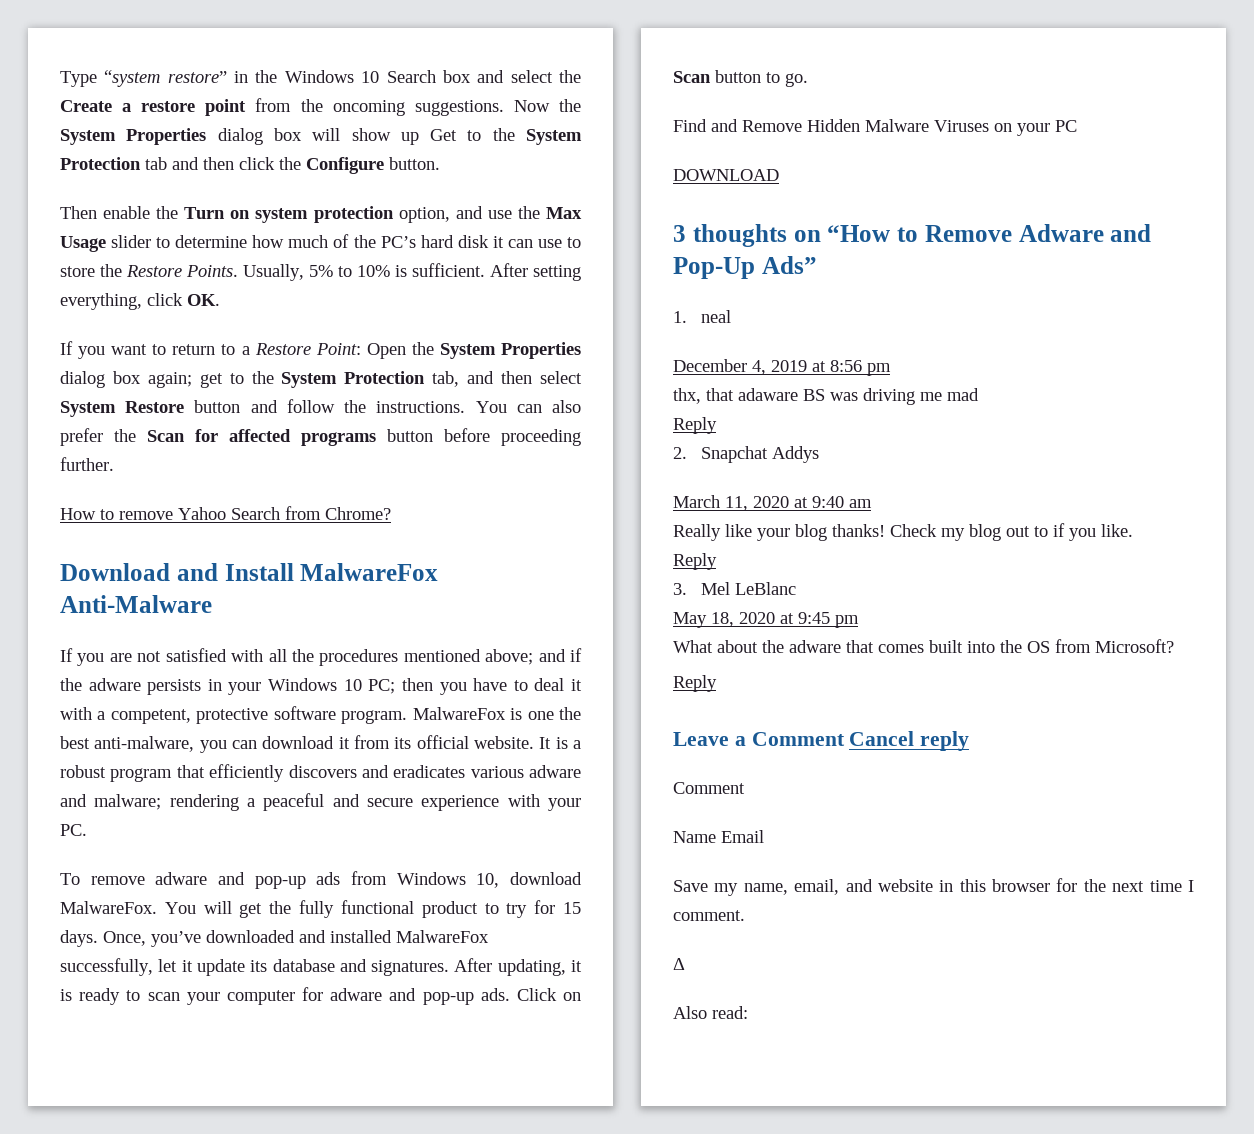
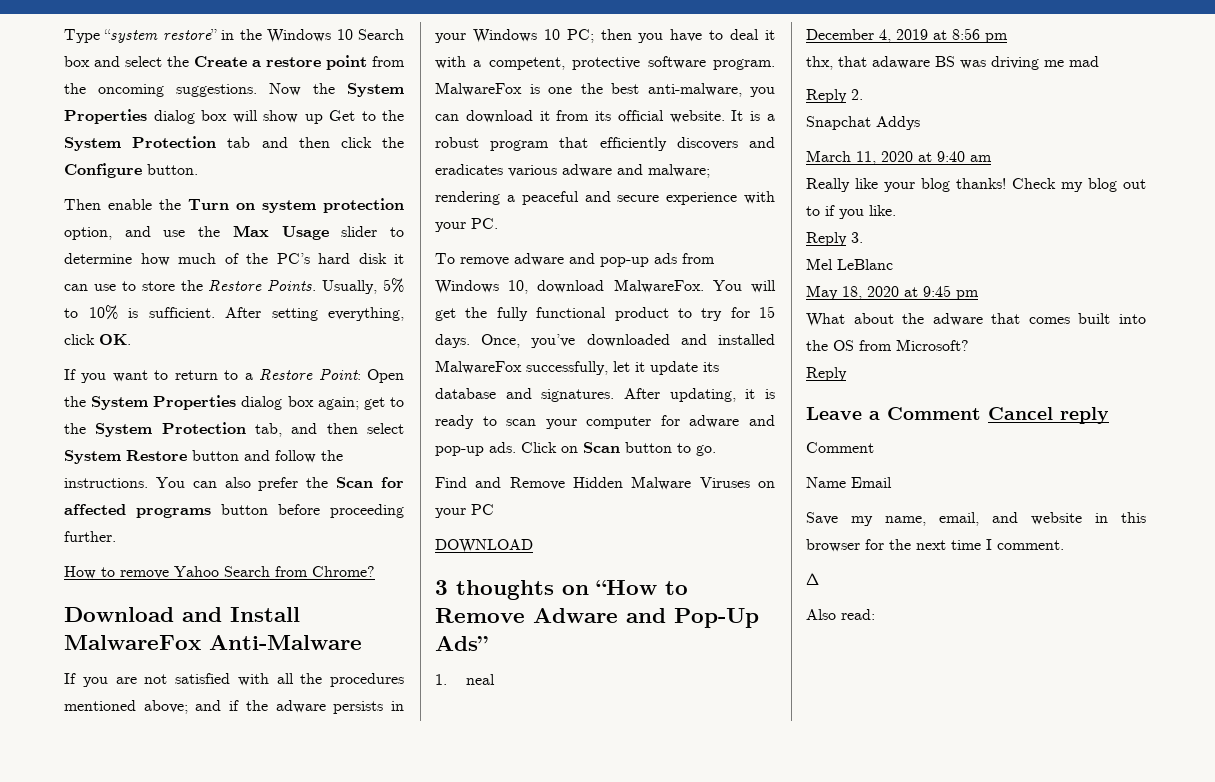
  thx, that adaware BS was driving me mad
- Reply
- 2. Snapchat Addys
+ Reply 2.
+ Snapchat Addys
  Check my blog out to if you like.
- Reply
- 3. Mel LeBlanc
+ Reply 3.
+ Mel LeBlanc

